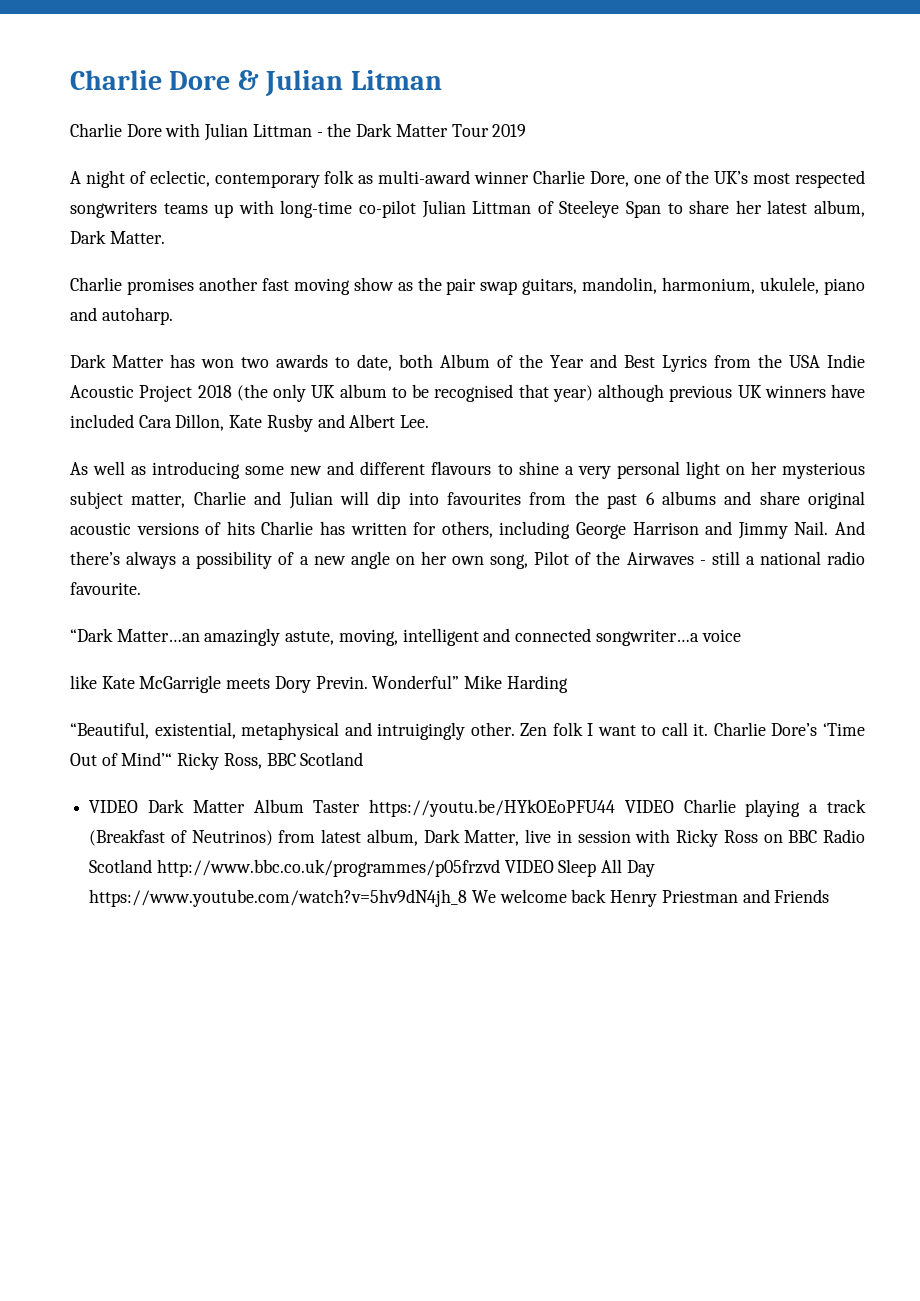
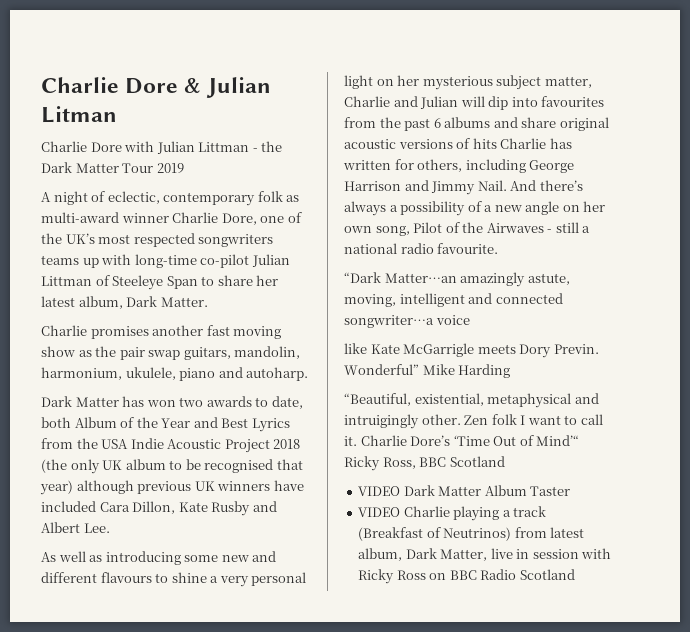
- VIDEO Dark Matter Album Taster https://youtu.be/HYkOEoPFU44 VIDEO Charlie playing a track (Breakfast of Neutrinos) from latest album, Dark Matter, live in session with Ricky Ross on BBC Radio Scotland http://www.bbc.co.uk/programmes/p05frzvd VIDEO Sleep All Day https://www.youtube.com/watch?v=5hv9dN4jh_8 We welcome back Henry Priestman and Friends
+ VIDEO Dark Matter Album Taster
+ VIDEO Charlie playing a track (Breakfast of Neutrinos) from latest album, Dark Matter, live in session with Ricky Ross on BBC Radio Scotland

